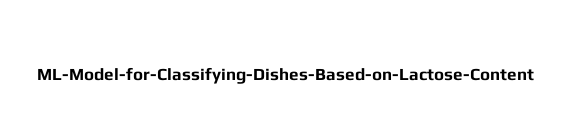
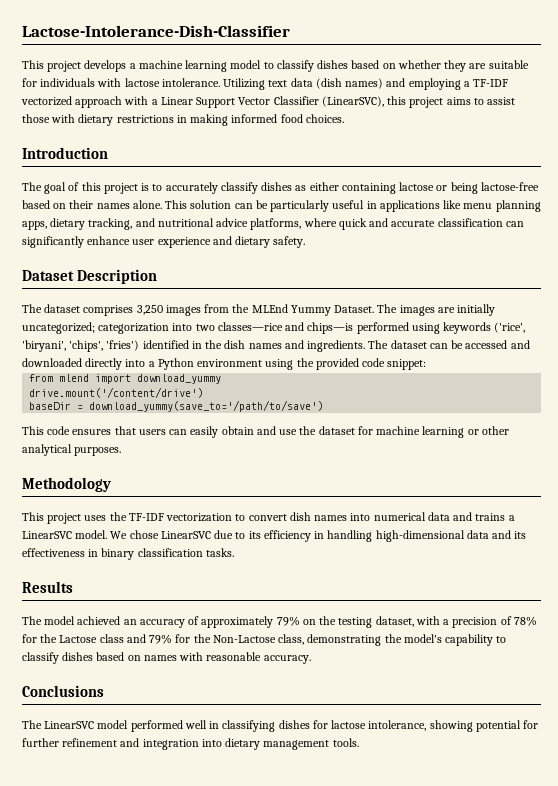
- ML-Model-for-Classifying-Dishes-Based-on-Lactose-Content
+ Lactose-Intolerance-Dish-Classifier
+ This project develops a machine learning model to classify dishes based on whether they are suitable for individuals with lactose intolerance. Utilizing text data (dish names) and employing a TF-IDF vectorized approach with a Linear Support Vector Classifier (LinearSVC), this project aims to assist those with dietary restrictions in making informed food choices.
+ Introduction
+ The goal of this project is to accurately classify dishes as either containing lactose or being lactose-free based on their names alone. This solution can be particularly useful in applications like menu planning apps, dietary tracking, and nutritional advice platforms, where quick and accurate classification can significantly enhance user experience and dietary safety.
+ Dataset Description
+ The dataset comprises 3,250 images from the MLEnd Yummy Dataset. The images are initially uncategorized; categorization into two classes—rice and chips—is performed using keywords ('rice', 'biryani', 'chips', 'fries') identified in the dish names and ingredients. The dataset can be accessed and downloaded directly into a Python environment using the provided code snippet:
+ from mlend import download_yummy
+ drive.mount('/content/drive')
+ baseDir = download_yummy(save_to='/path/to/save')
+ This code ensures that users can easily obtain and use the dataset for machine learning or other analytical purposes.
+ Methodology
+ This project uses the TF-IDF vectorization to convert dish names into numerical data and trains a LinearSVC model. We chose LinearSVC due to its efficiency in handling high-dimensional data and its effectiveness in binary classification tasks.
+ Results
+ The model achieved an accuracy of approximately 79% on the testing dataset, with a precision of 78% for the Lactose class and 79% for the Non-Lactose class, demonstrating the model's capability to classify dishes based on names with reasonable accuracy.
+ Conclusions
+ The LinearSVC model performed well in classifying dishes for lactose intolerance, showing potential for further refinement and integration into dietary management tools.

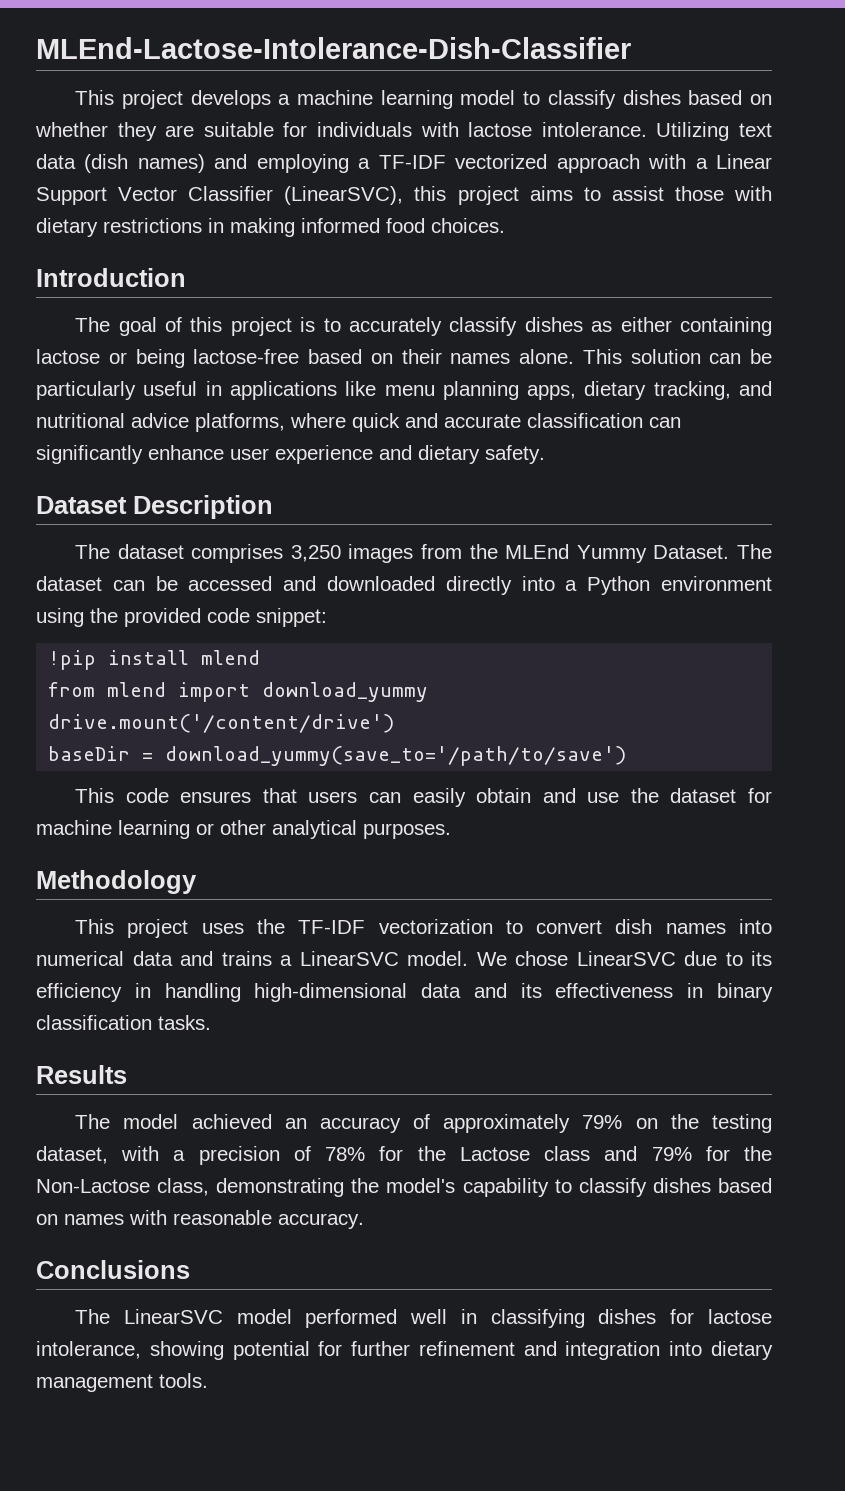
- Lactose-Intolerance-Dish-Classifier
+ MLEnd-Lactose-Intolerance-Dish-Classifier
- The images are initially uncategorized; categorization into two classes—rice and chips—is performed using keywords ('rice', 'biryani', 'chips', 'fries') identified in the dish names and ingredients. The dataset can be accessed and downloaded directly into a Python environment using the provided code snippet:
+ The dataset can be accessed and downloaded directly into a Python environment using the provided code snippet:
+ !pip install mlend

